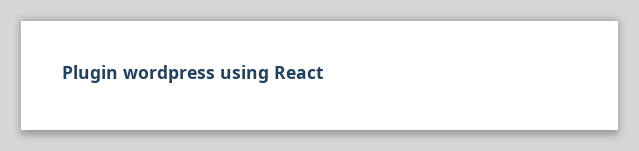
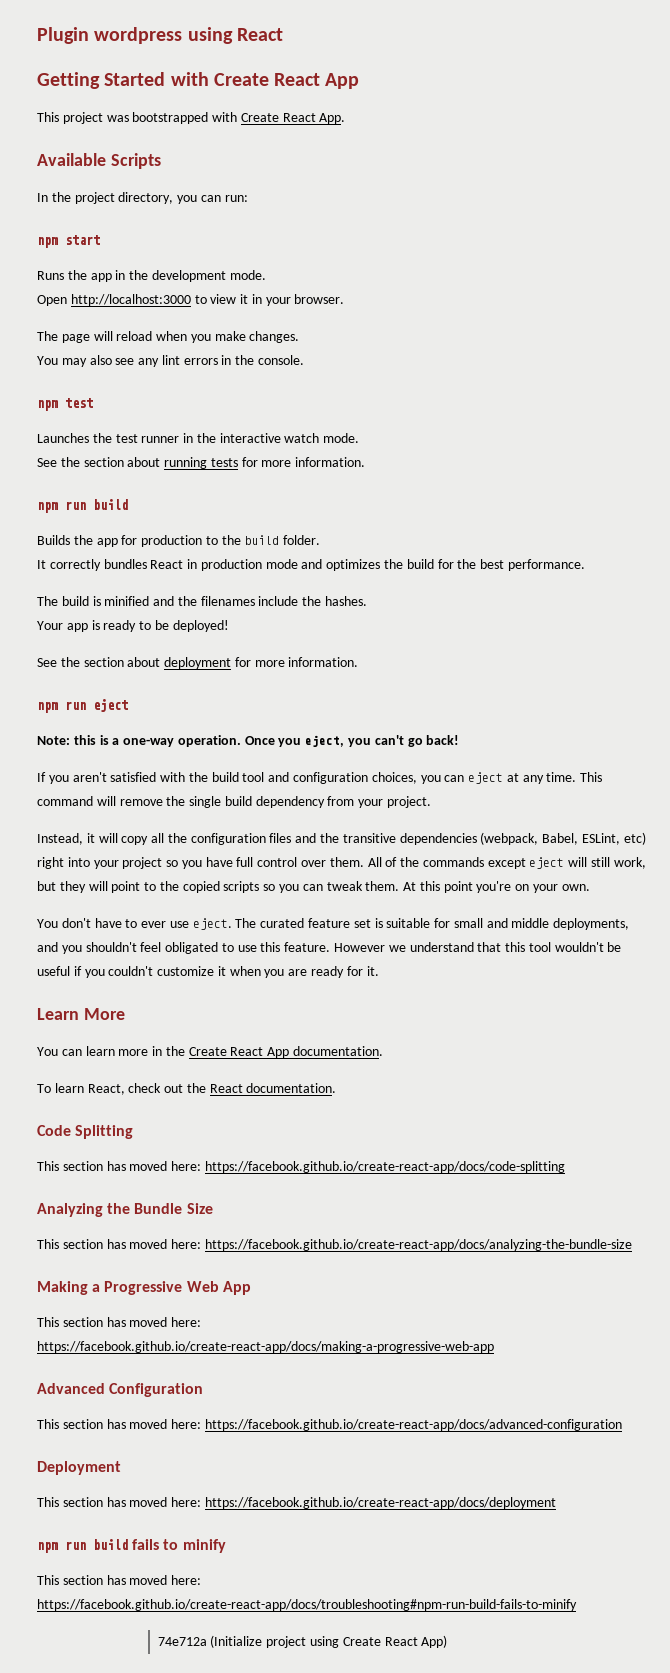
+ Getting Started with Create React App
+ This project was bootstrapped with Create React App.
+ Available Scripts
+ In the project directory, you can run:
+ npm start
+ Runs the app in the development mode.
+ Open http://localhost:3000 to view it in your browser.
+ The page will reload when you make changes.
+ You may also see any lint errors in the console.
+ npm test
+ Launches the test runner in the interactive watch mode.
+ See the section about running tests for more information.
+ npm run build
+ Builds the app for production to the build folder.
+ It correctly bundles React in production mode and optimizes the build for the best performance.
+ The build is minified and the filenames include the hashes.
+ Your app is ready to be deployed!
+ See the section about deployment for more information.
+ npm run eject
+ Note: this is a one-way operation. Once you eject, you can't go back!
+ If you aren't satisfied with the build tool and configuration choices, you can eject at any time. This command will remove the single build dependency from your project.
+ Instead, it will copy all the configuration files and the transitive dependencies (webpack, Babel, ESLint, etc) right into your project so you have full control over them. All of the commands except eject will still work, but they will point to the copied scripts so you can tweak them. At this point you're on your own.
+ You don't have to ever use eject. The curated feature set is suitable for small and middle deployments, and you shouldn't feel obligated to use this feature. However we understand that this tool wouldn't be useful if you couldn't customize it when you are ready for it.
+ Learn More
+ You can learn more in the Create React App documentation.
+ To learn React, check out the React documentation.
+ Code Splitting
+ This section has moved here: https://facebook.github.io/create-react-app/docs/code-splitting
+ Analyzing the Bundle Size
+ This section has moved here: https://facebook.github.io/create-react-app/docs/analyzing-the-bundle-size
+ Making a Progressive Web App
+ This section has moved here: https://facebook.github.io/create-react-app/docs/making-a-progressive-web-app
+ Advanced Configuration
+ This section has moved here: https://facebook.github.io/create-react-app/docs/advanced-configuration
+ Deployment
+ This section has moved here: https://facebook.github.io/create-react-app/docs/deployment
+ npm run build fails to minify
+ This section has moved here: https://facebook.github.io/create-react-app/docs/troubleshooting#npm-run-build-fails-to-minify
+ 74e712a (Initialize project using Create React App)

